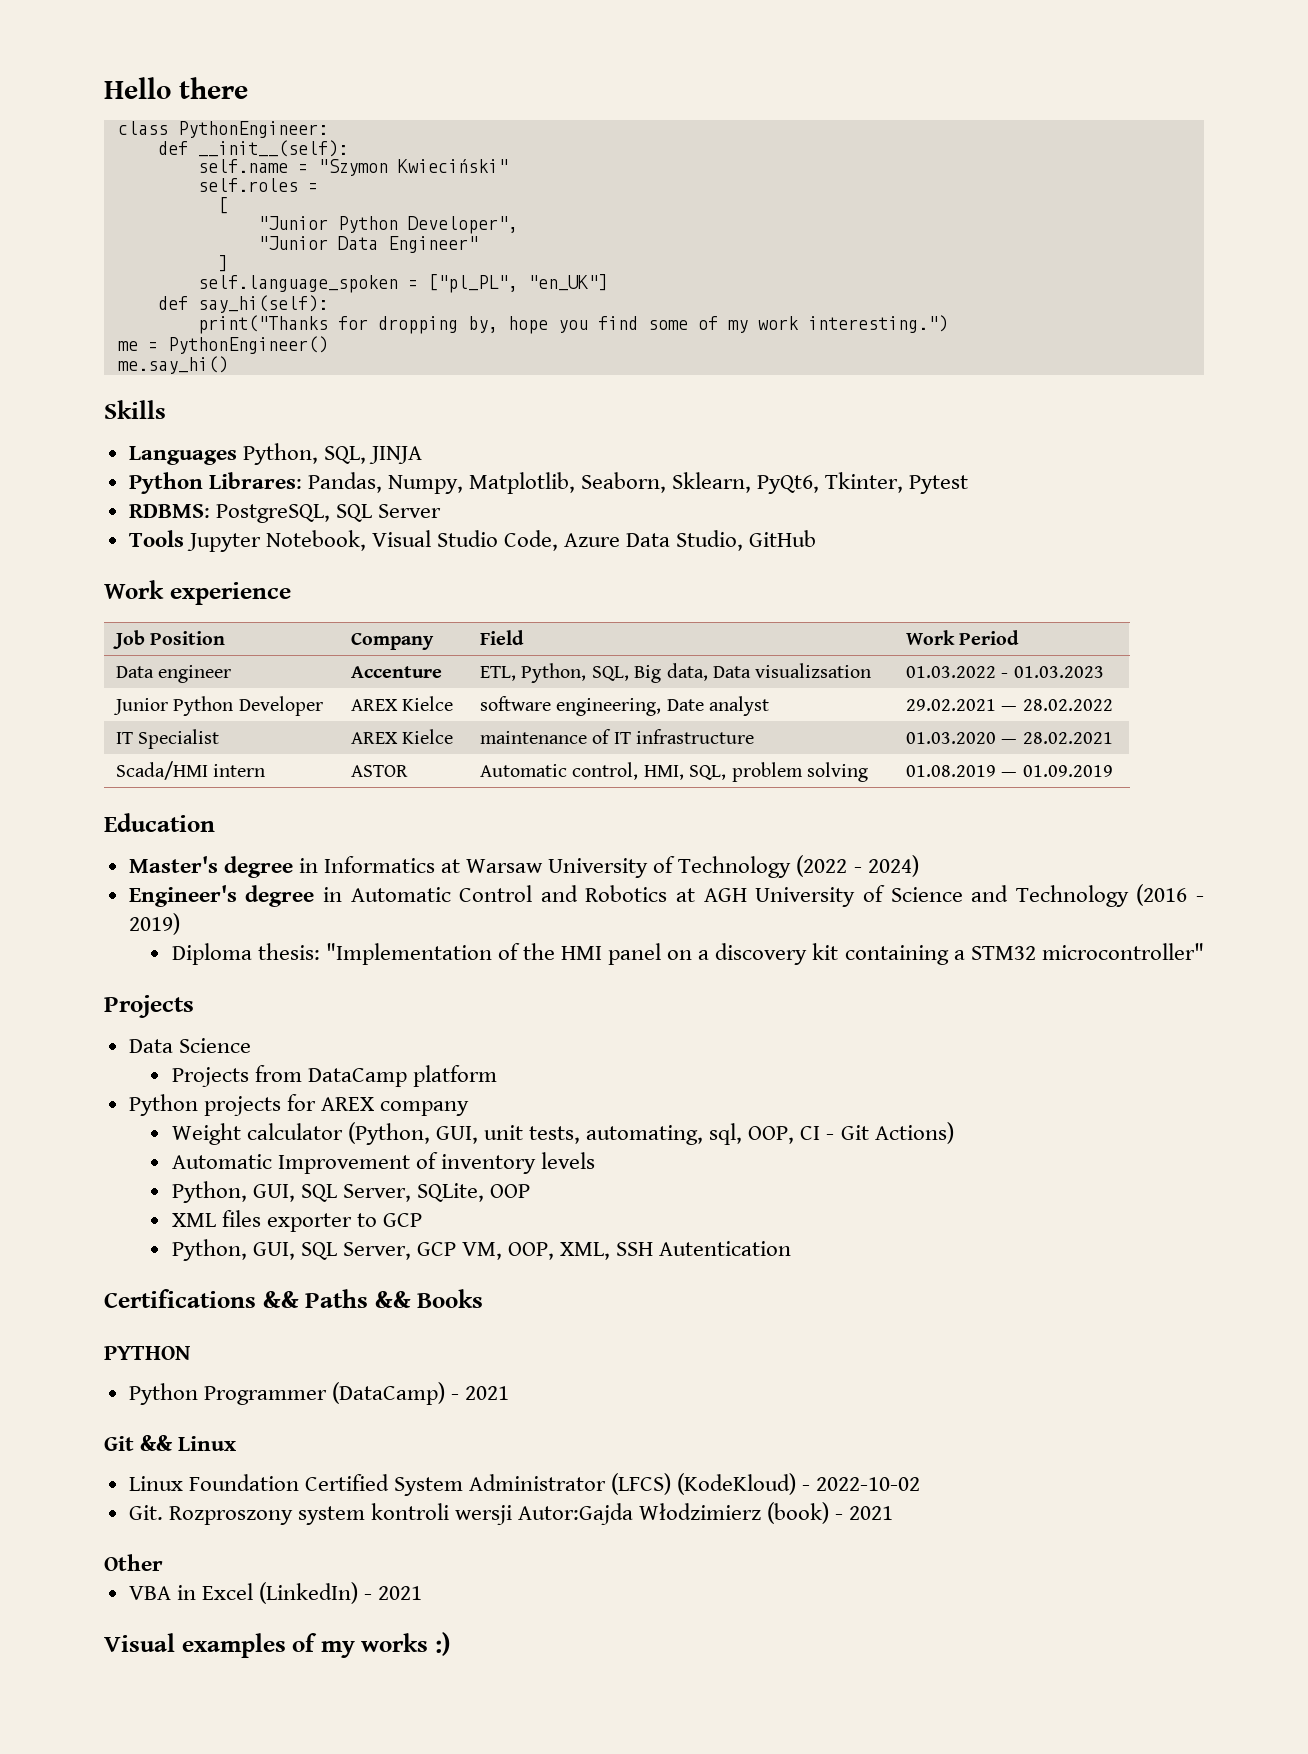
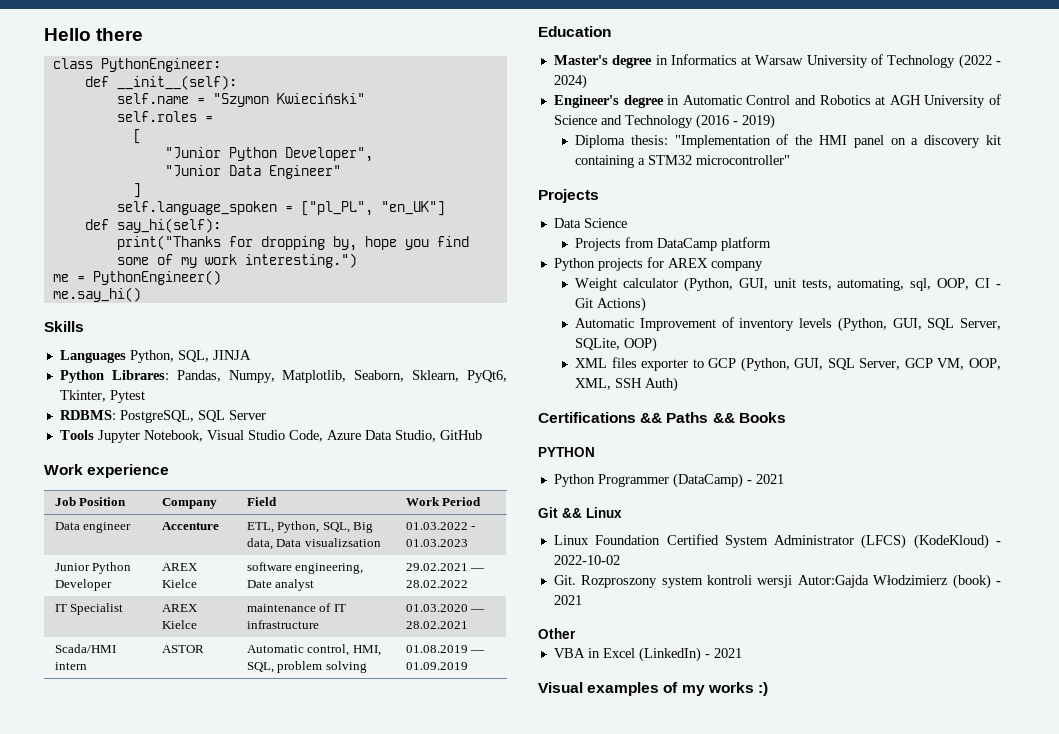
- Automatic Improvement of inventory levels
- Python, GUI, SQL Server, SQLite, OOP
+ Automatic Improvement of inventory levels (Python, GUI, SQL Server, SQLite, OOP)
- XML files exporter to GCP
- Python, GUI, SQL Server, GCP VM, OOP, XML, SSH Autentication
+ XML files exporter to GCP (Python, GUI, SQL Server, GCP VM, OOP, XML, SSH Auth)

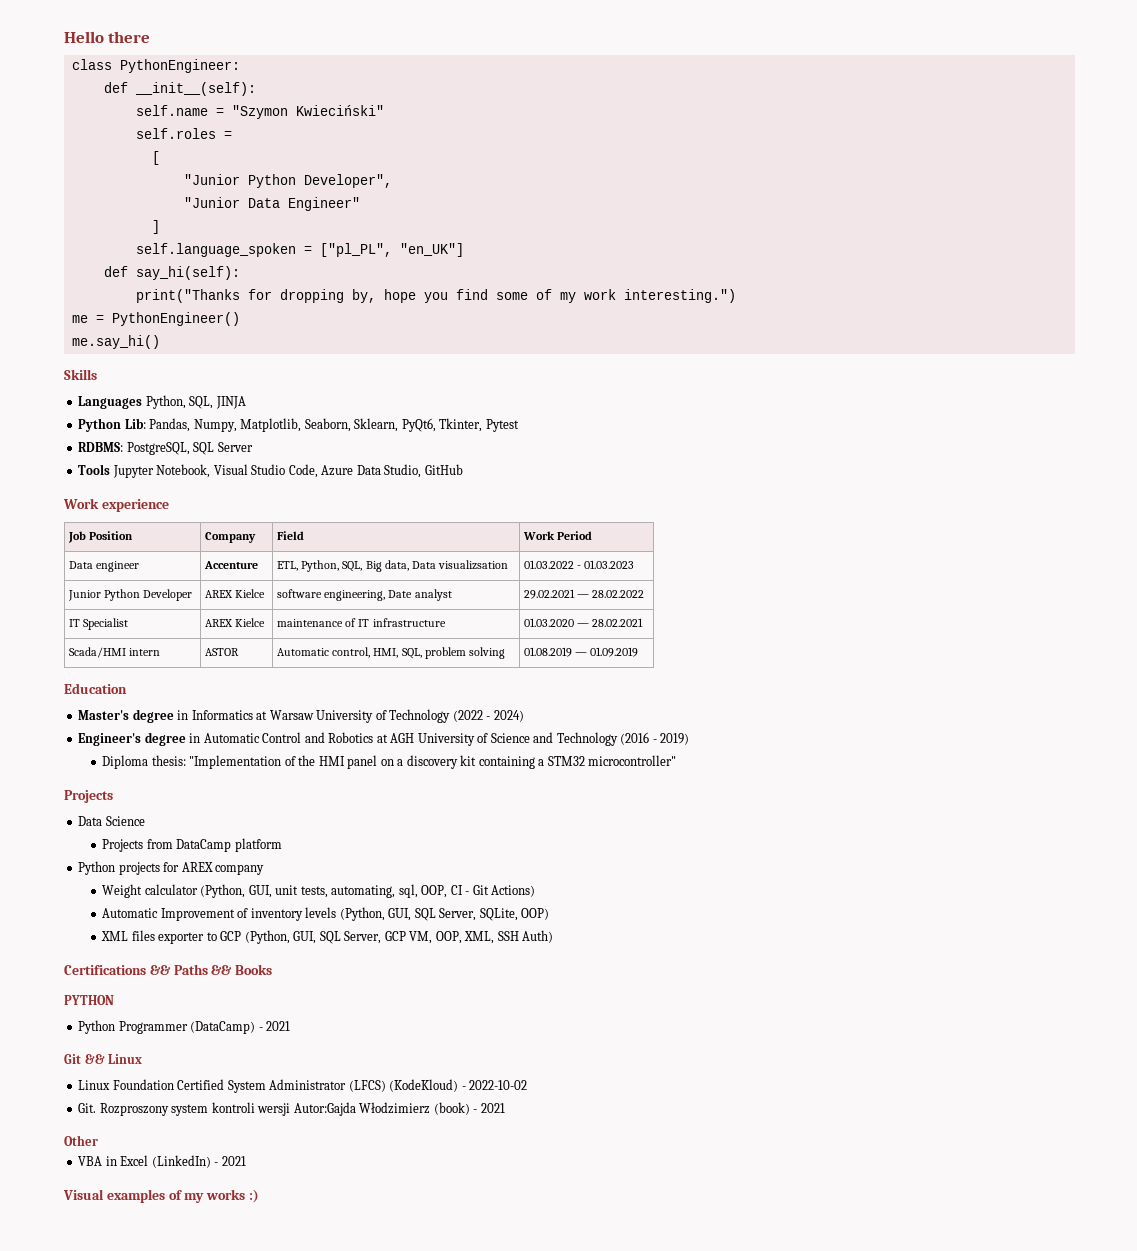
- Python Librares: Pandas, Numpy, Matplotlib, Seaborn, Sklearn, PyQt6, Tkinter, Pytest
+ Python Lib: Pandas, Numpy, Matplotlib, Seaborn, Sklearn, PyQt6, Tkinter, Pytest

